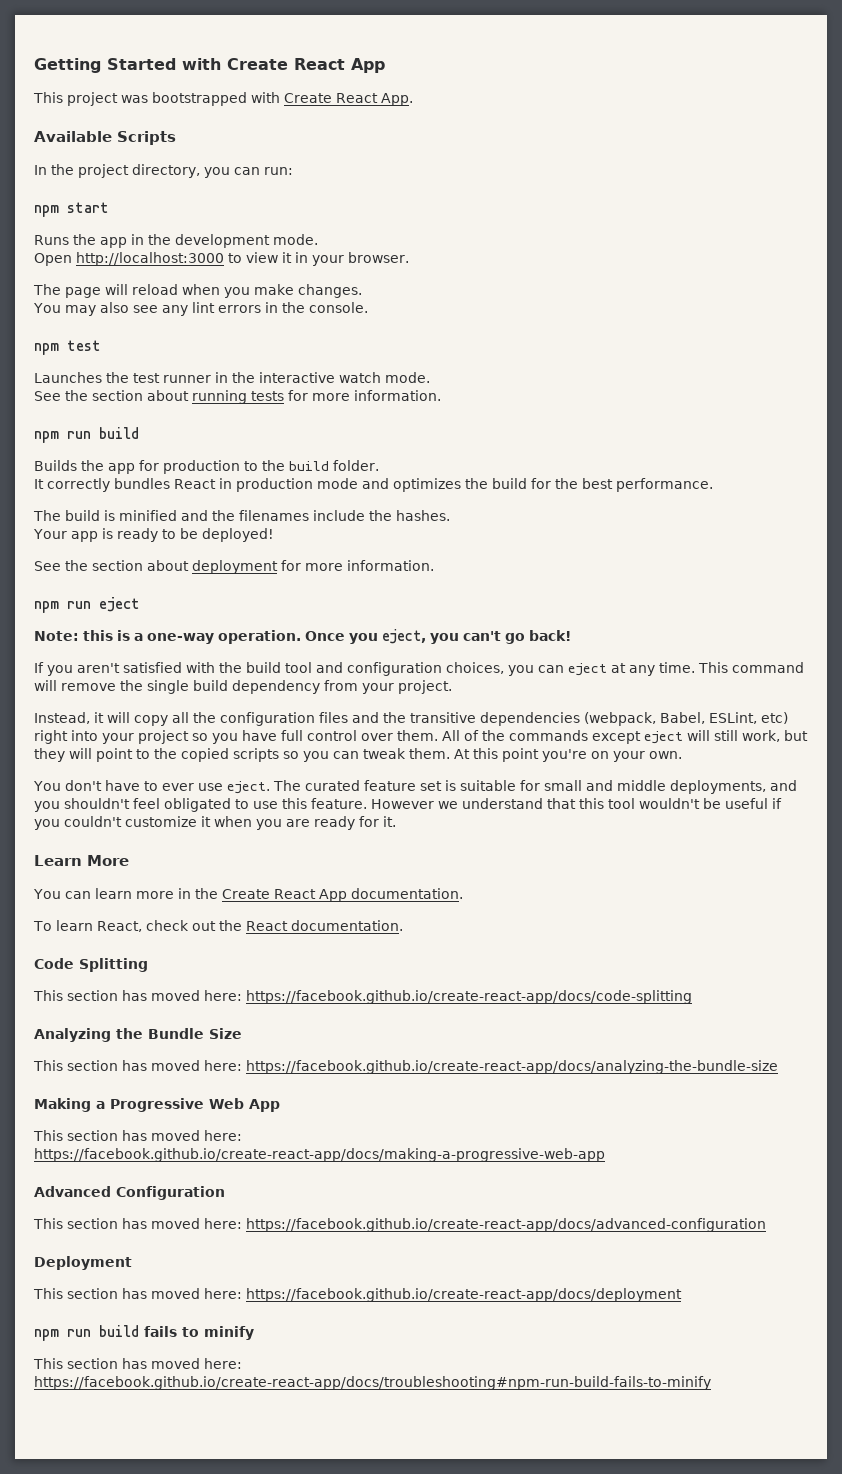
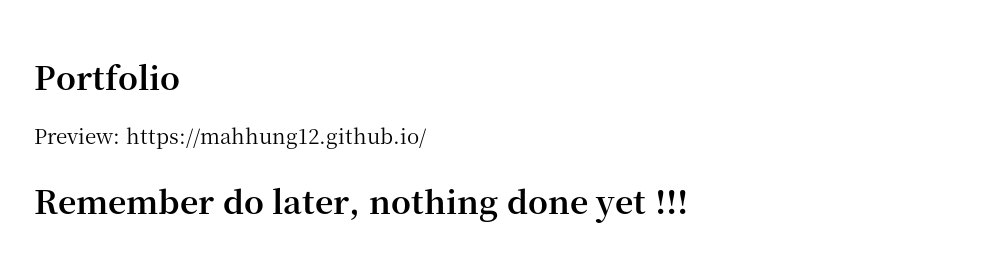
- Getting Started with Create React App
- This project was bootstrapped with Create React App.
- Available Scripts
- In the project directory, you can run:
- npm start
- Runs the app in the development mode.
- Open http://localhost:3000 to view it in your browser.
- The page will reload when you make changes.
- You may also see any lint errors in the console.
- npm test
- Launches the test runner in the interactive watch mode.
- See the section about running tests for more information.
- npm run build
- Builds the app for production to the build folder.
- It correctly bundles React in production mode and optimizes the build for the best performance.
- The build is minified and the filenames include the hashes.
- Your app is ready to be deployed!
- See the section about deployment for more information.
- npm run eject
- Note: this is a one-way operation. Once you eject, you can't go back!
- If you aren't satisfied with the build tool and configuration choices, you can eject at any time. This command will remove the single build dependency from your project.
- Instead, it will copy all the configuration files and the transitive dependencies (webpack, Babel, ESLint, etc) right into your project so you have full control over them. All of the commands except eject will still work, but they will point to the copied scripts so you can tweak them. At this point you're on your own.
- You don't have to ever use eject. The curated feature set is suitable for small and middle deployments, and you shouldn't feel obligated to use this feature. However we understand that this tool wouldn't be useful if you couldn't customize it when you are ready for it.
- Learn More
- You can learn more in the Create React App documentation.
- To learn React, check out the React documentation.
- Code Splitting
- This section has moved here: https://facebook.github.io/create-react-app/docs/code-splitting
- Analyzing the Bundle Size
- This section has moved here: https://facebook.github.io/create-react-app/docs/analyzing-the-bundle-size
- Making a Progressive Web App
- This section has moved here: https://facebook.github.io/create-react-app/docs/making-a-progressive-web-app
- Advanced Configuration
- This section has moved here: https://facebook.github.io/create-react-app/docs/advanced-configuration
- Deployment
- This section has moved here: https://facebook.github.io/create-react-app/docs/deployment
- npm run build fails to minify
- This section has moved here: https://facebook.github.io/create-react-app/docs/troubleshooting#npm-run-build-fails-to-minify
+ Portfolio
+ Preview: https://mahhung12.github.io/
+ Remember do later, nothing done yet !!!

